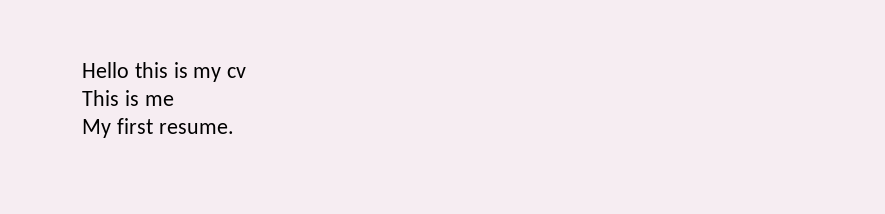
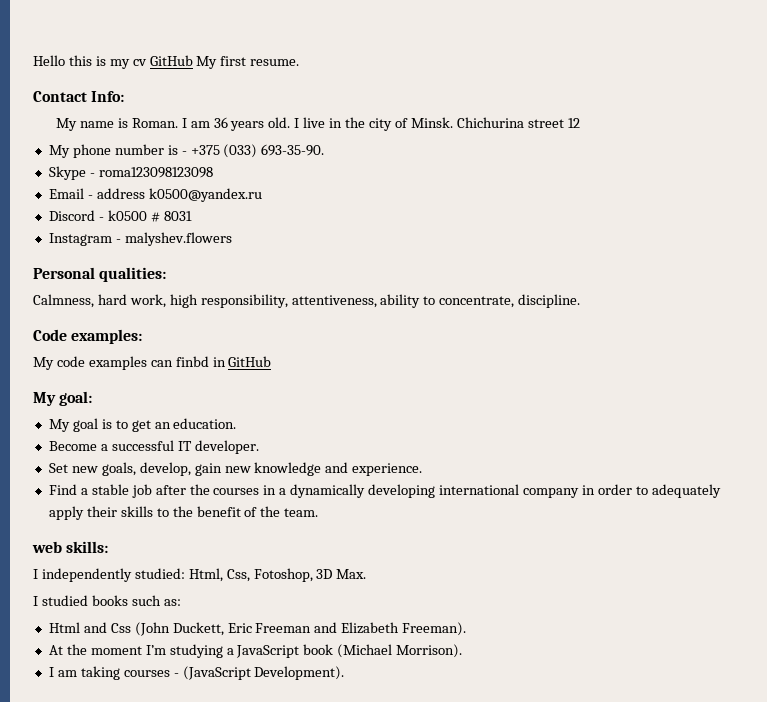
- Hello this is my cv
- This is me
- My first resume.
+ Hello this is my cv GitHub My first resume.
+ Contact Info:
+ My name is Roman. I am 36 years old. I live in the city of Minsk. Chichurina street 12
+ My phone number is - +375 (033) 693-35-90.
+ Skype - roma123098123098
+ Email - address k0500@yandex.ru
+ Discord - k0500 # 8031
+ Instagram - malyshev.flowers
+ Personal qualities:
+ Calmness, hard work, high responsibility, attentiveness, ability to concentrate, discipline.
+ Code examples:
+ My code examples can finbd in GitHub
+ My goal:
+ My goal is to get an education.
+ Become a successful IT developer.
+ Set new goals, develop, gain new knowledge and experience.
+ Find a stable job after the courses in a dynamically developing international company in order to adequately apply their skills to the benefit of the team.
+ web skills:
+ I independently studied: Html, Css, Fotoshop, 3D Max.
+ I studied books such as:
+ Html and Css (John Duckett, Eric Freeman and Elizabeth Freeman).
+ At the moment I’m studying a JavaScript book (Michael Morrison).
+ I am taking courses - (JavaScript Development).

